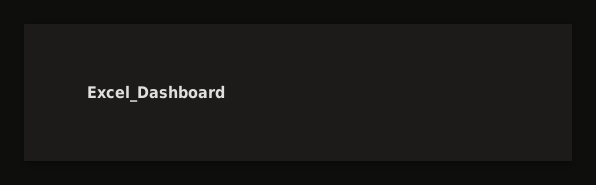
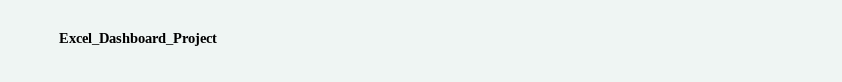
- Excel_Dashboard
+ Excel_Dashboard_Project

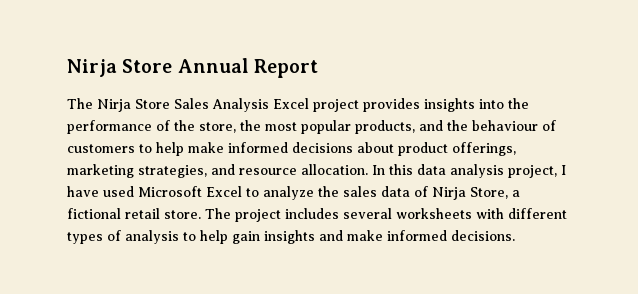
- Excel_Dashboard_Project
+ Nirja Store Annual Report
+ The Nirja Store Sales Analysis Excel project provides insights into the performance of the store, the most popular products, and the behaviour of customers to help make informed decisions about product offerings, marketing strategies, and resource allocation. In this data analysis project, I have used Microsoft Excel to analyze the sales data of Nirja Store, a fictional retail store. The project includes several worksheets with different types of analysis to help gain insights and make informed decisions.

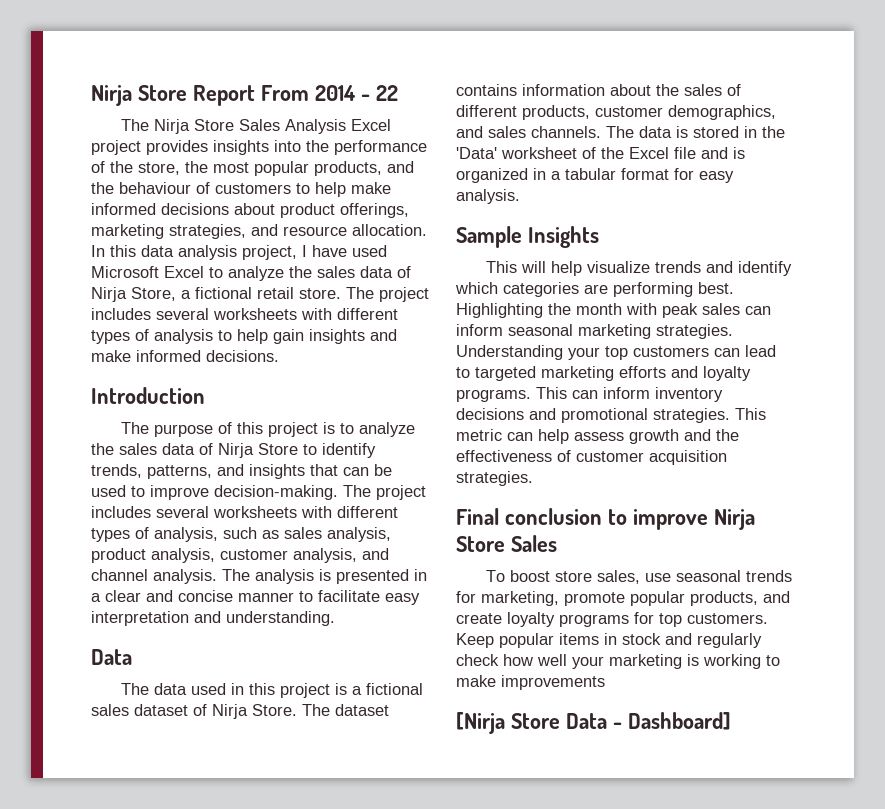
- Nirja Store Annual Report
+ Nirja Store Report From 2014 - 22
+ Introduction
+ The purpose of this project is to analyze the sales data of Nirja Store to identify trends, patterns, and insights that can be used to improve decision-making. The project includes several worksheets with different types of analysis, such as sales analysis, product analysis, customer analysis, and channel analysis. The analysis is presented in a clear and concise manner to facilitate easy interpretation and understanding.
+ Data
+ The data used in this project is a fictional sales dataset of Nirja Store. The dataset contains information about the sales of different products, customer demographics, and sales channels. The data is stored in the 'Data' worksheet of the Excel file and is organized in a tabular format for easy analysis.
+ Sample Insights
+ This will help visualize trends and identify which categories are performing best. Highlighting the month with peak sales can inform seasonal marketing strategies. Understanding your top customers can lead to targeted marketing efforts and loyalty programs. This can inform inventory decisions and promotional strategies. This metric can help assess growth and the effectiveness of customer acquisition strategies.
+ Final conclusion to improve Nirja Store Sales
+ To boost store sales, use seasonal trends for marketing, promote popular products, and create loyalty programs for top customers. Keep popular items in stock and regularly check how well your marketing is working to make improvements
+ [Nirja Store Data - Dashboard]

